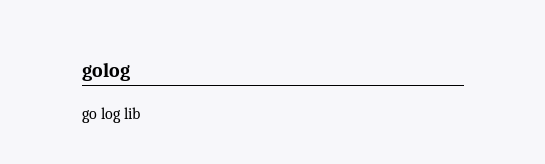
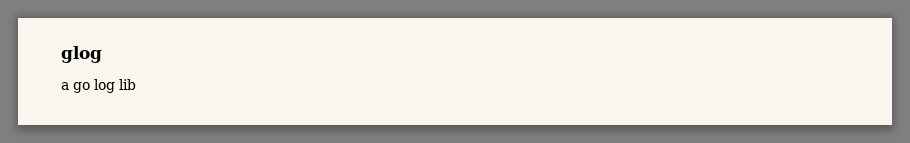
- golog
- go log lib
+ glog
+ a go log lib

